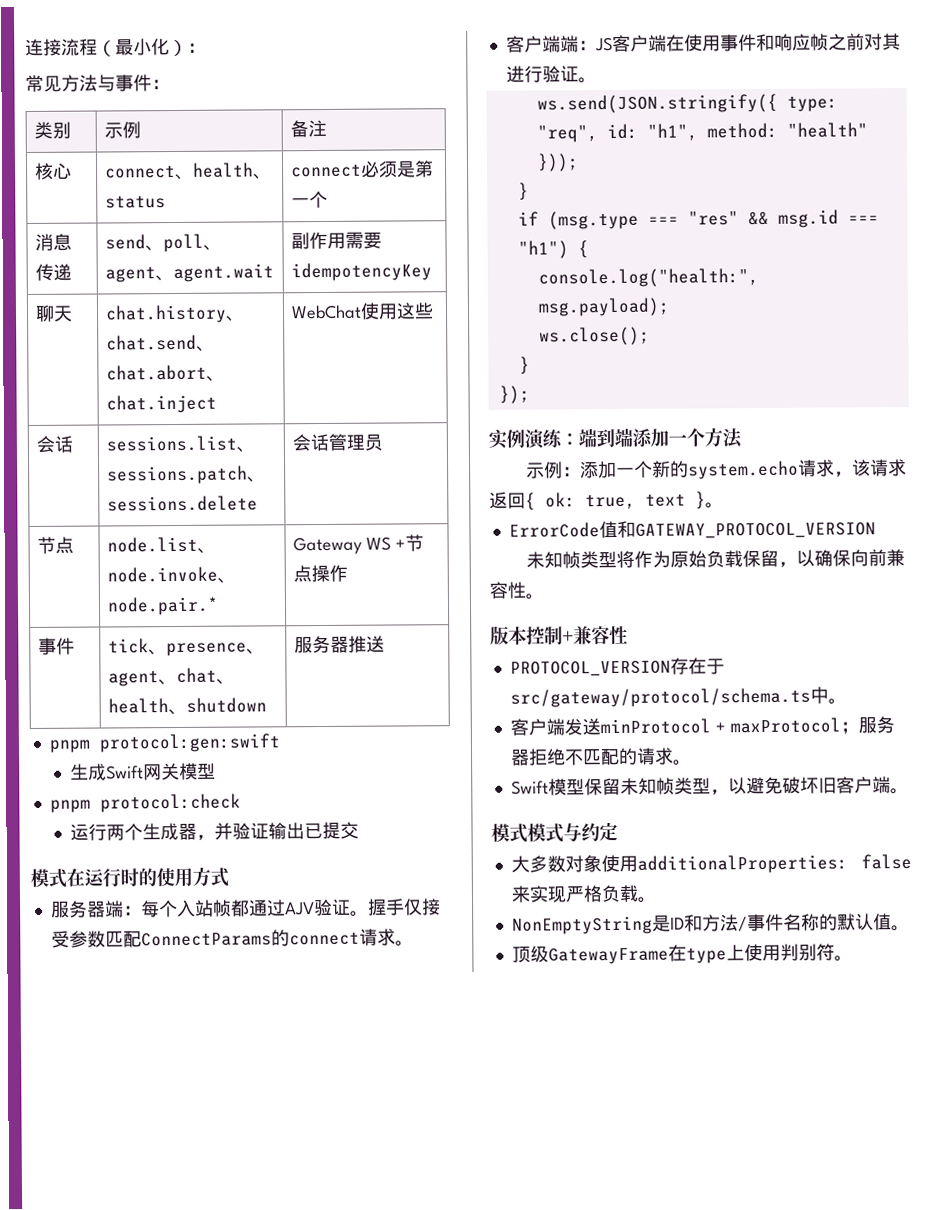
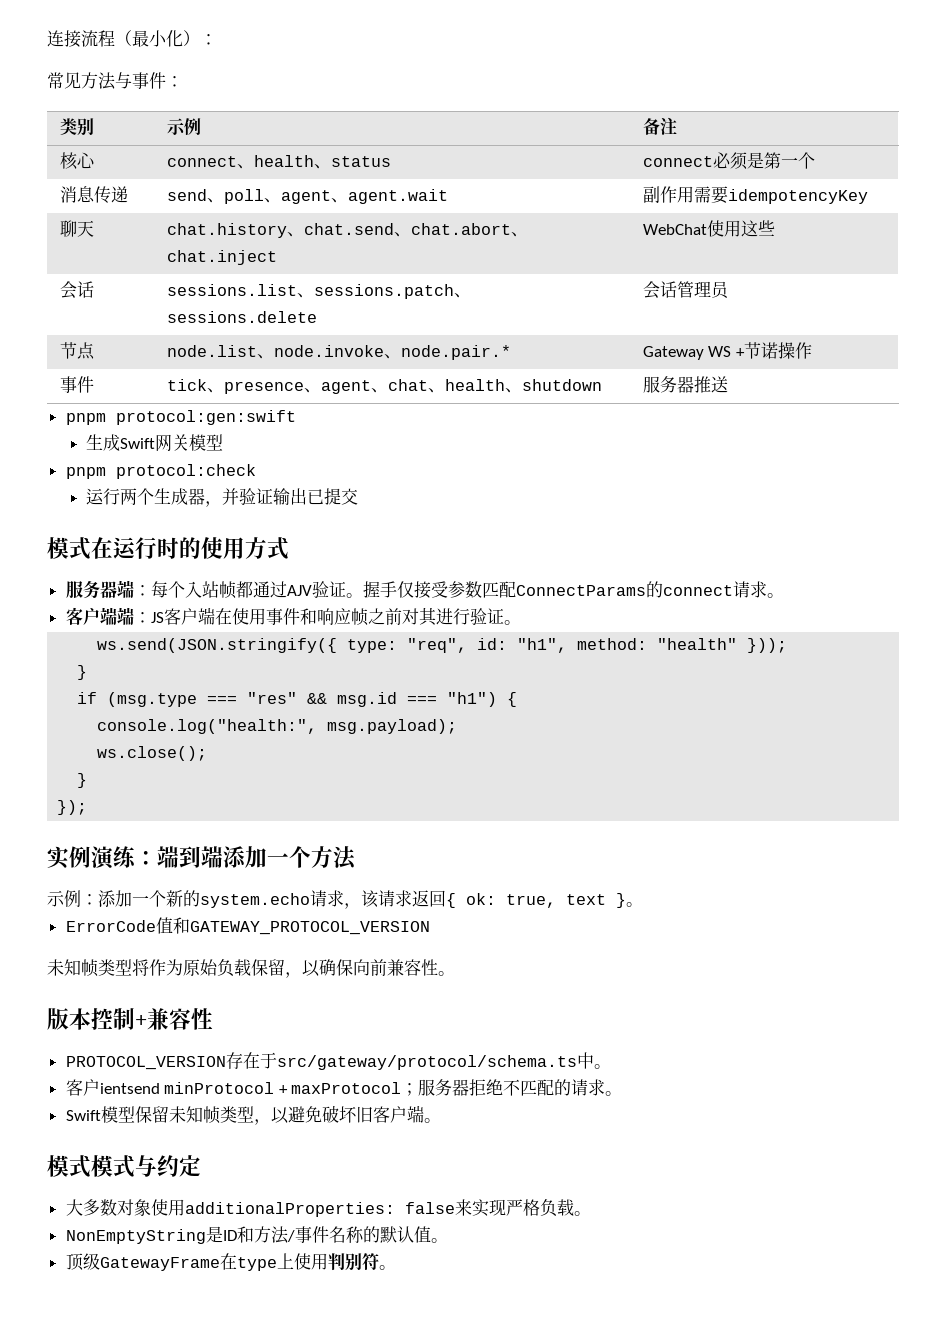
- 节点 | node.list、node.invoke、node.pair.* | Gateway WS +节点操作
+ 节点 | node.list、node.invoke、node.pair.* | Gateway WS +节诺操作
- 客户端发送minProtocol + maxProtocol；服务器拒绝不匹配的请求。
+ 客户ientsend minProtocol + maxProtocol；服务器拒绝不匹配的请求。

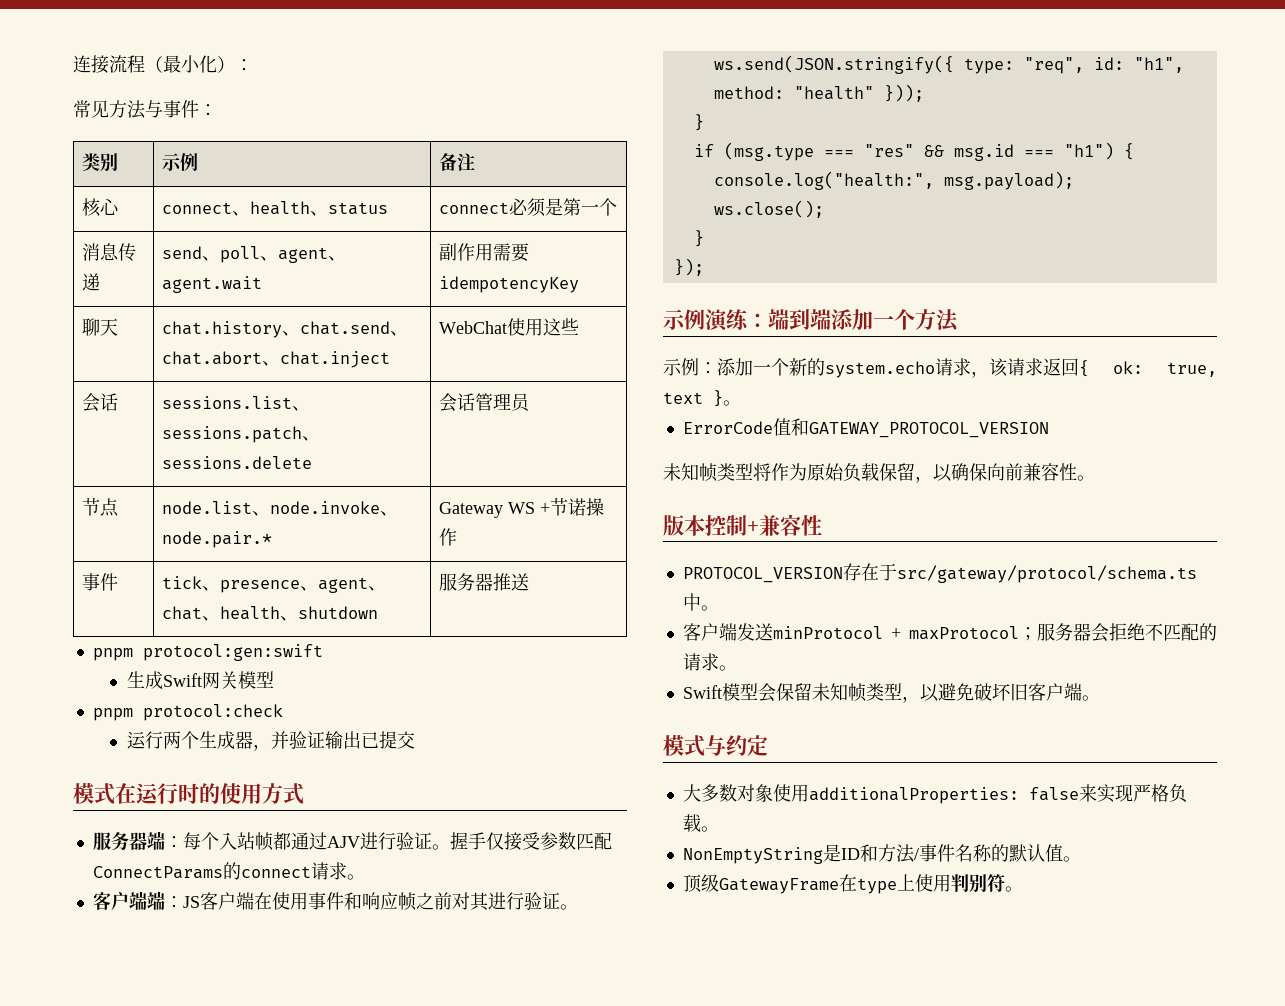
- 服务器端：每个入站帧都通过AJV验证。
+ 服务器端：每个入站帧都通过AJV进行验证。
- 实例演练：端到端添加一个方法
+ 示例演练：端到端添加一个方法
- 客户ientsend minProtocol + maxProtocol；服务器拒绝不匹配的请求。
+ 客户端发送minProtocol + maxProtocol；服务器会拒绝不匹配的请求。
- Swift模型保留未知帧类型，以避免破坏旧客户端。
+ Swift模型会保留未知帧类型，以避免破坏旧客户端。
- 模式模式与约定
+ 模式与约定

